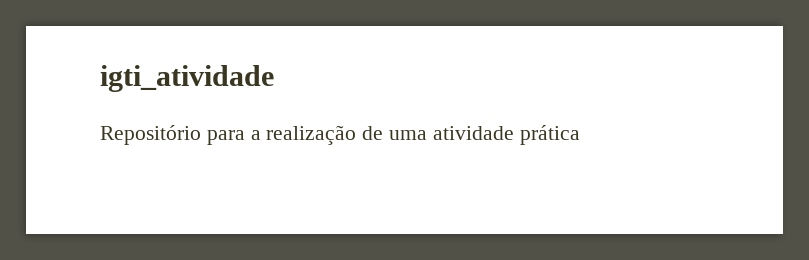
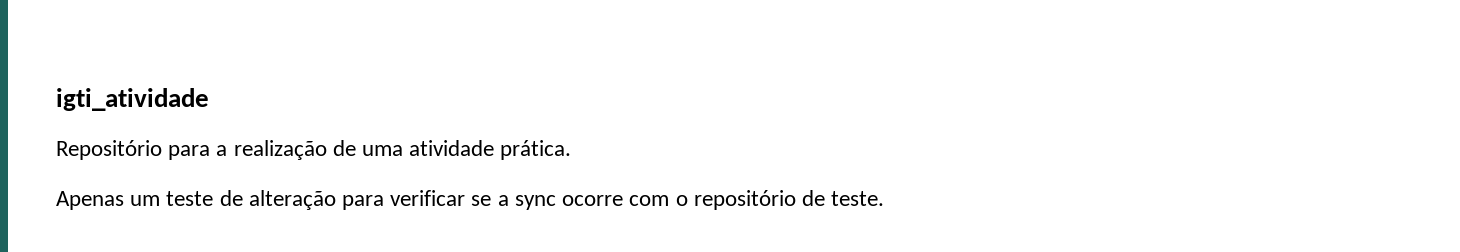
- Repositório para a realização de uma atividade prática
+ Repositório para a realização de uma atividade prática.
+ Apenas um teste de alteração para verificar se a sync ocorre com o repositório de teste.

